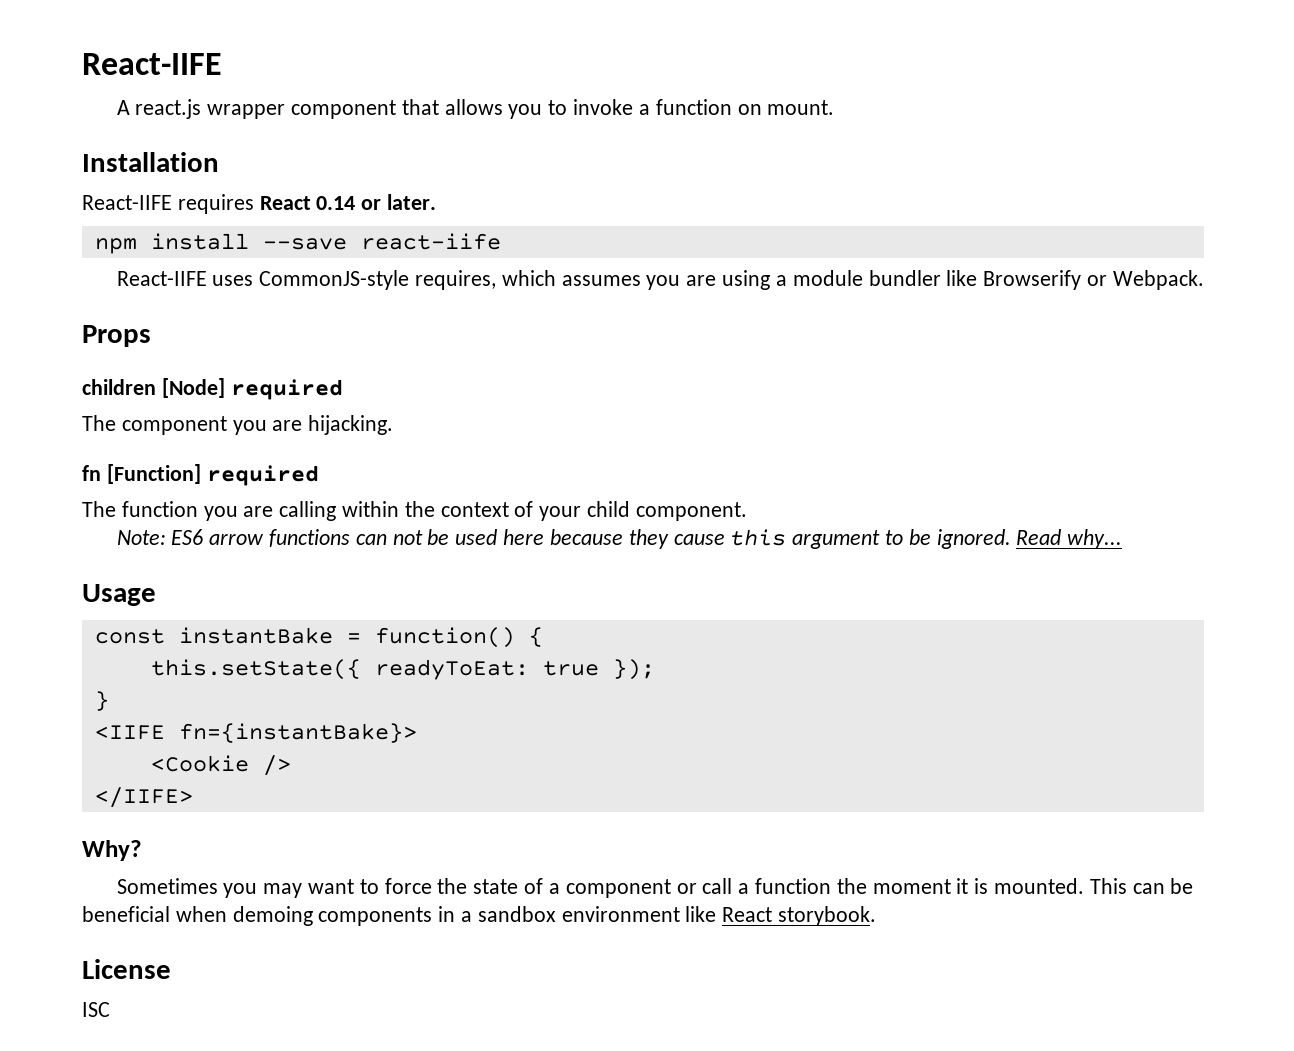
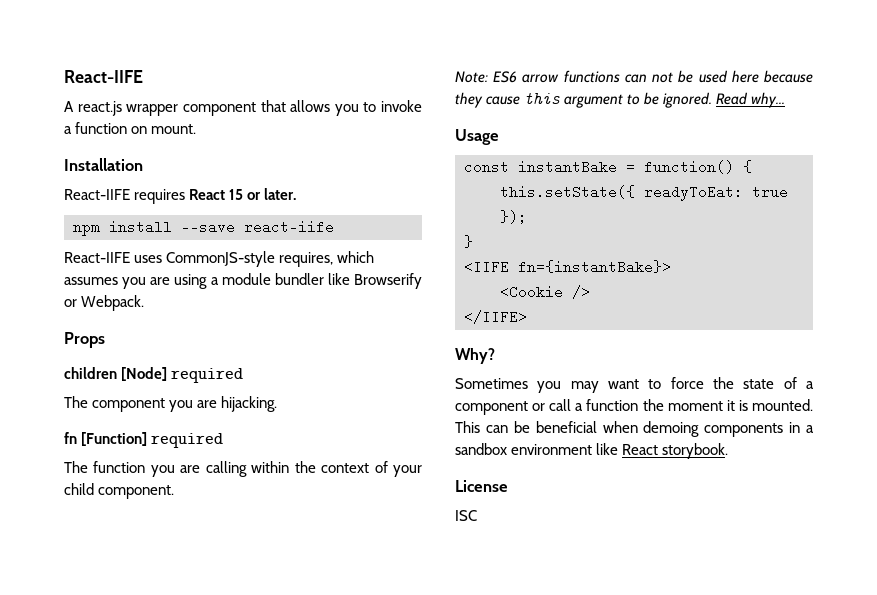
- React-IIFE requires React 0.14 or later.
+ React-IIFE requires React 15 or later.

